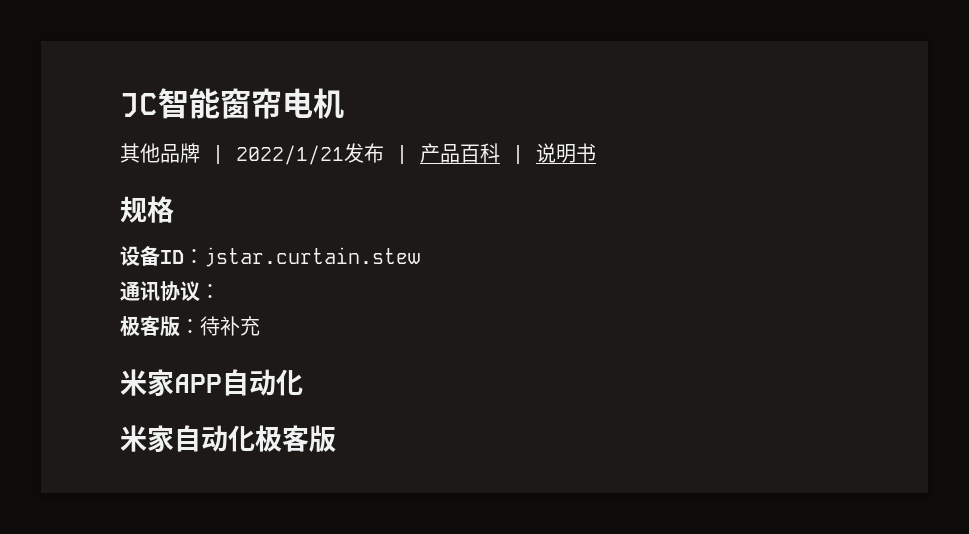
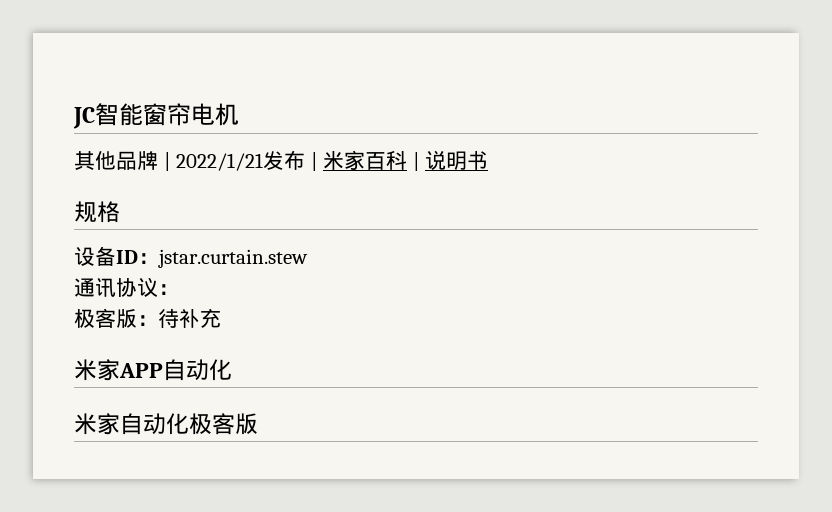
- 其他品牌 | 2022/1/21发布 | 产品百科 | 说明书
+ 其他品牌 | 2022/1/21发布 | 米家百科 | 说明书

